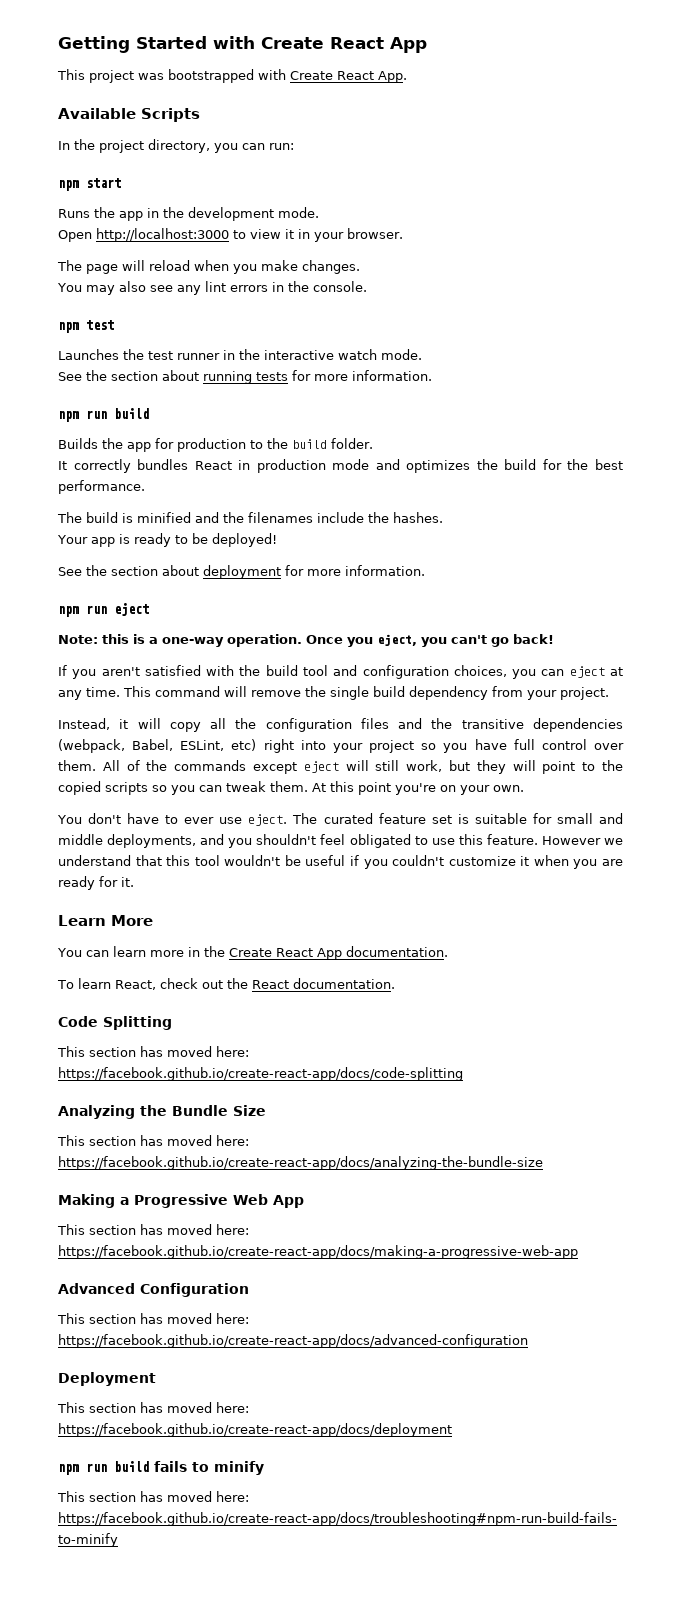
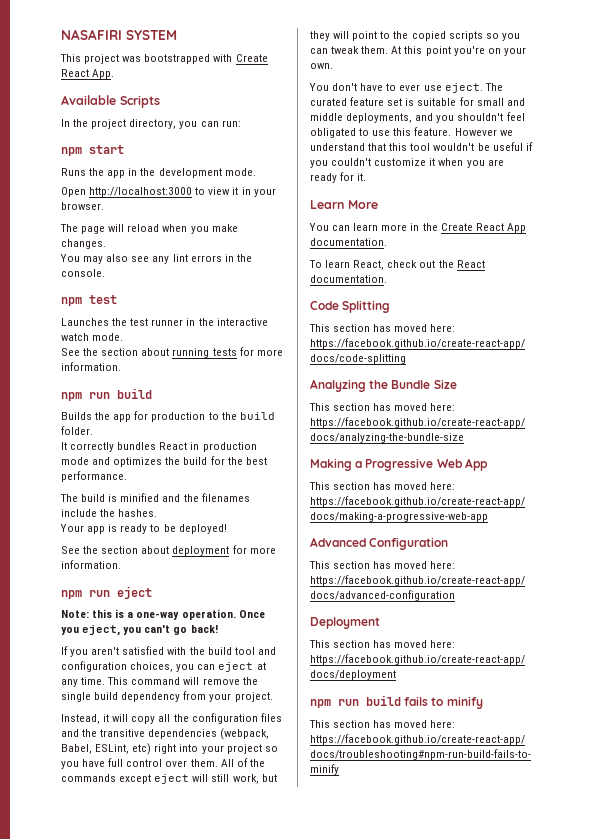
- Getting Started with Create React App
+ NASAFIRI SYSTEM

